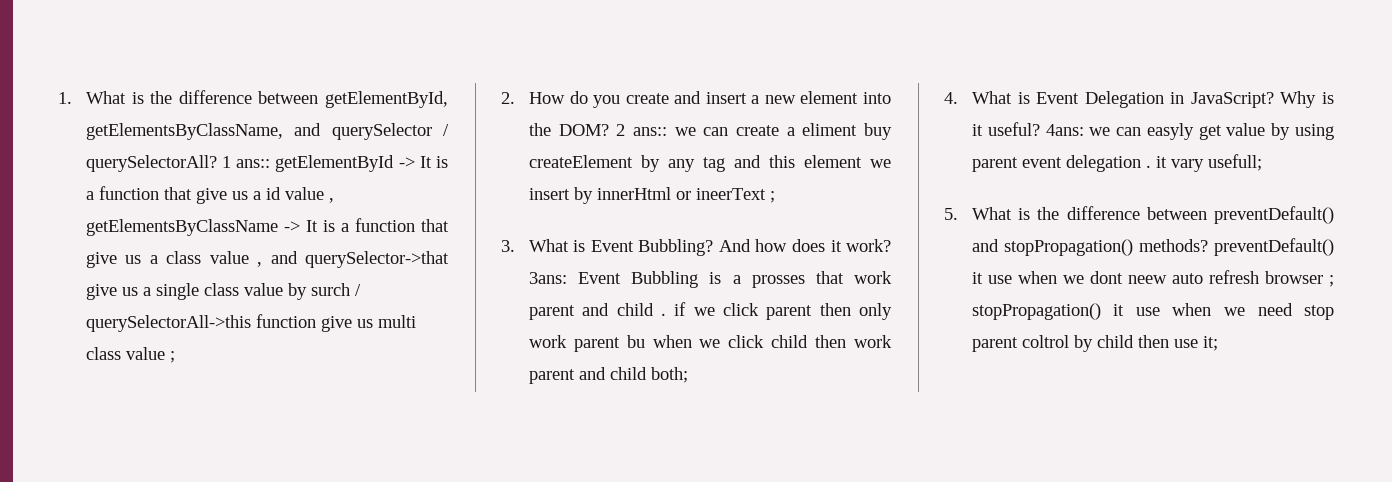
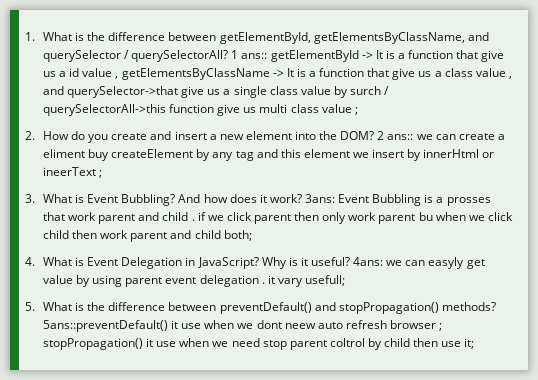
- 5. What is the difference between preventDefault() and stopPropagation() methods? preventDefault() it use when we dont neew auto refresh browser ; stopPropagation() it use when we need stop parent coltrol by child then use it;
+ 5. What is the difference between preventDefault() and stopPropagation() methods? 5ans::preventDefault() it use when we dont neew auto refresh browser ; stopPropagation() it use when we need stop parent coltrol by child then use it;

